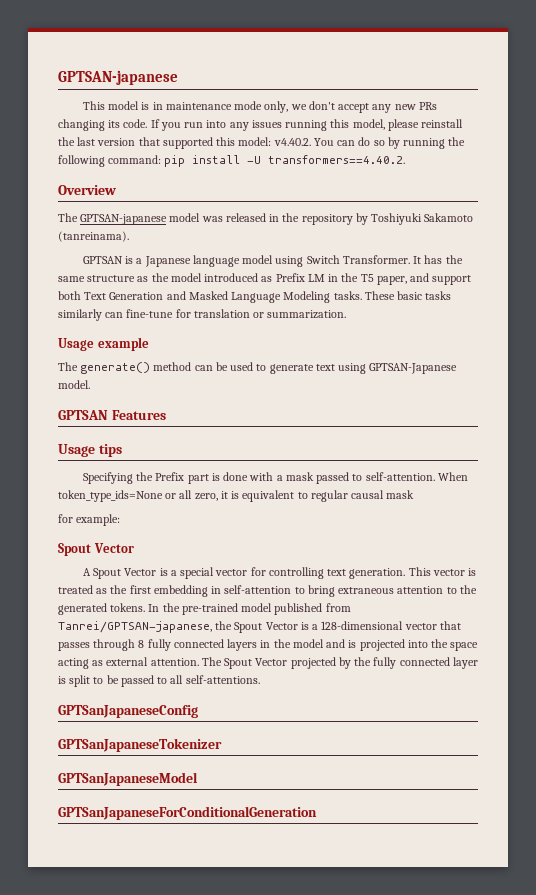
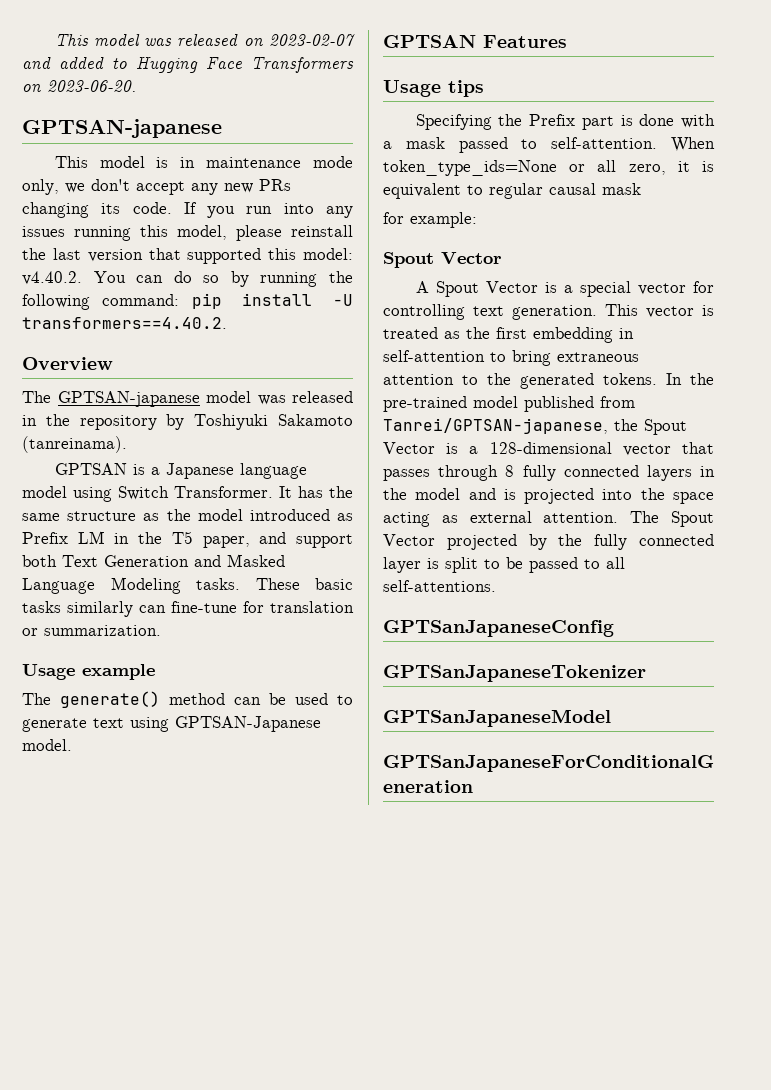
+ This model was released on 2023-02-07 and added to Hugging Face Transformers on 2023-06-20.

